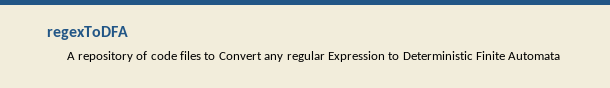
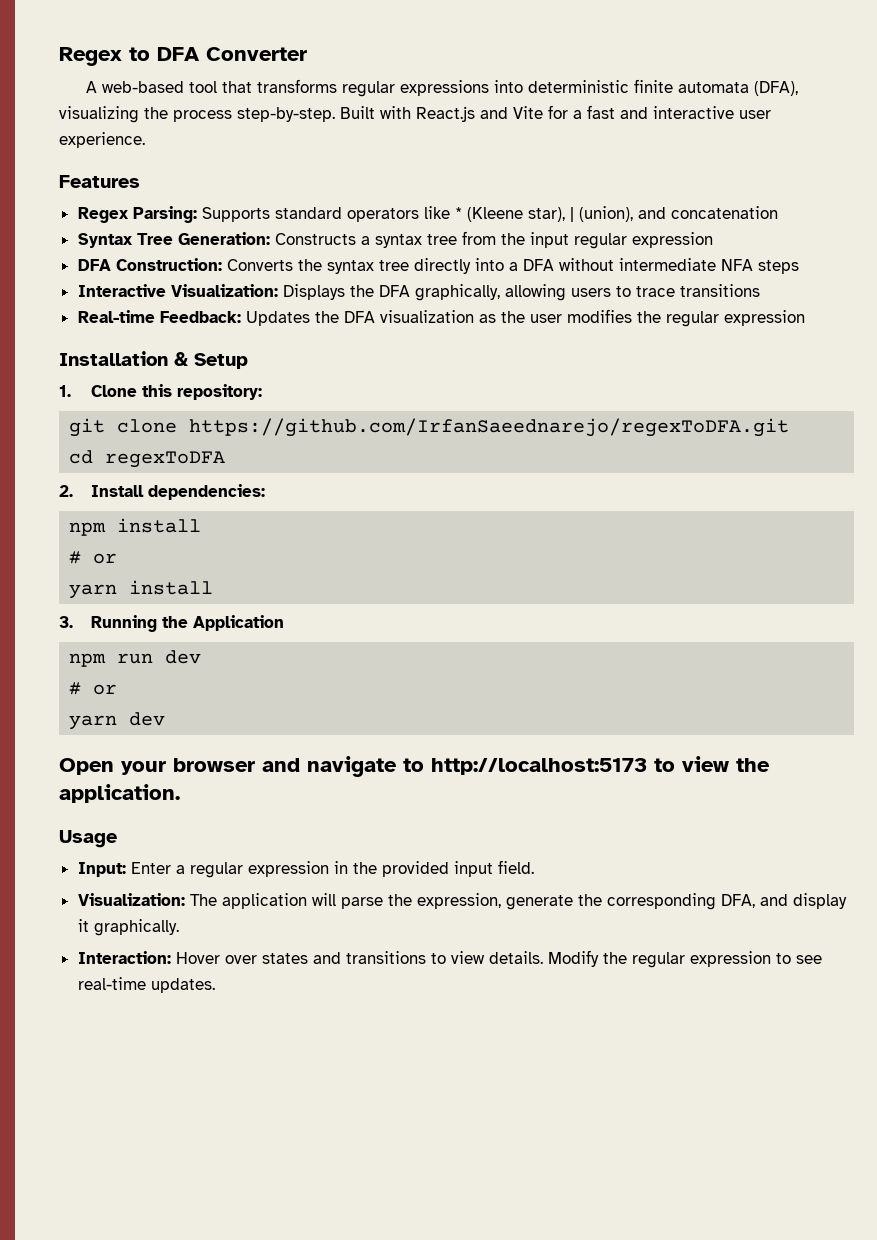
- regexToDFA
- A repository of code files to Convert any regular Expression to Deterministic Finite Automata
+ Regex to DFA Converter
+ A web-based tool that transforms regular expressions into deterministic finite automata (DFA), visualizing the process step-by-step. Built with React.js and Vite for a fast and interactive user experience.
+ Features
+ Regex Parsing: Supports standard operators like * (Kleene star), | (union), and concatenation
+ Syntax Tree Generation: Constructs a syntax tree from the input regular expression
+ DFA Construction: Converts the syntax tree directly into a DFA without intermediate NFA steps
+ Interactive Visualization: Displays the DFA graphically, allowing users to trace transitions
+ Real-time Feedback: Updates the DFA visualization as the user modifies the regular expression
+ Installation & Setup
+ 1. Clone this repository:
+ git clone https://github.com/IrfanSaeednarejo/regexToDFA.git
+ cd regexToDFA
+ 2. Install dependencies:
+ npm install
+ # or
+ yarn install
+ 3. Running the Application
+ npm run dev
+ # or
+ yarn dev
+ Open your browser and navigate to http://localhost:5173 to view the application.
+ Usage
+ Input: Enter a regular expression in the provided input field.
+ Visualization: The application will parse the expression, generate the corresponding DFA, and display it graphically.
+ Interaction: Hover over states and transitions to view details. Modify the regular expression to see real-time updates.

